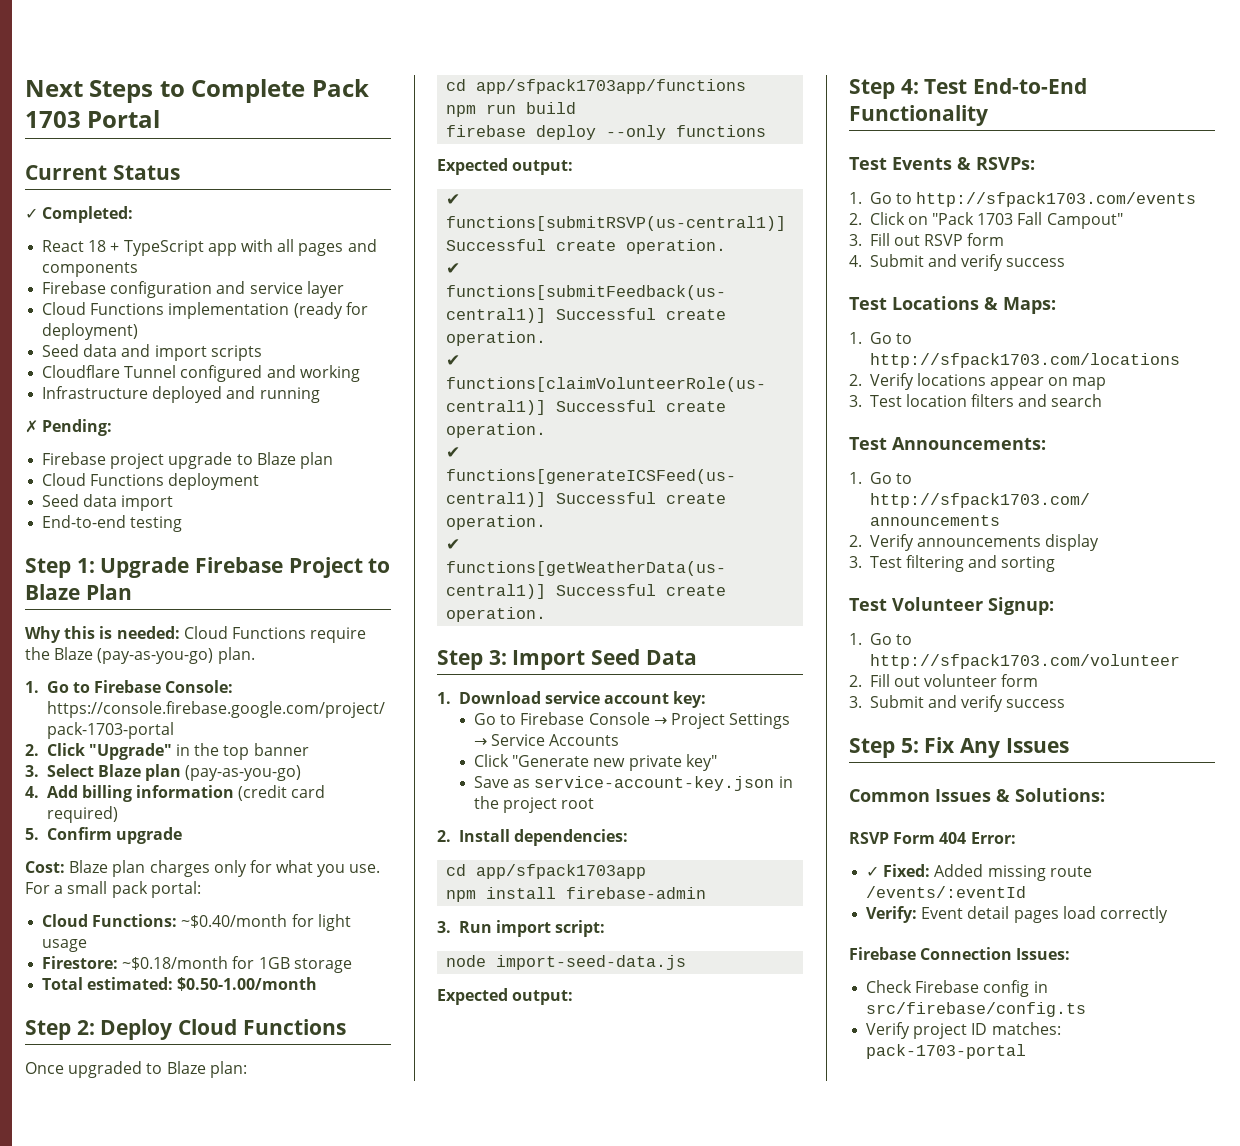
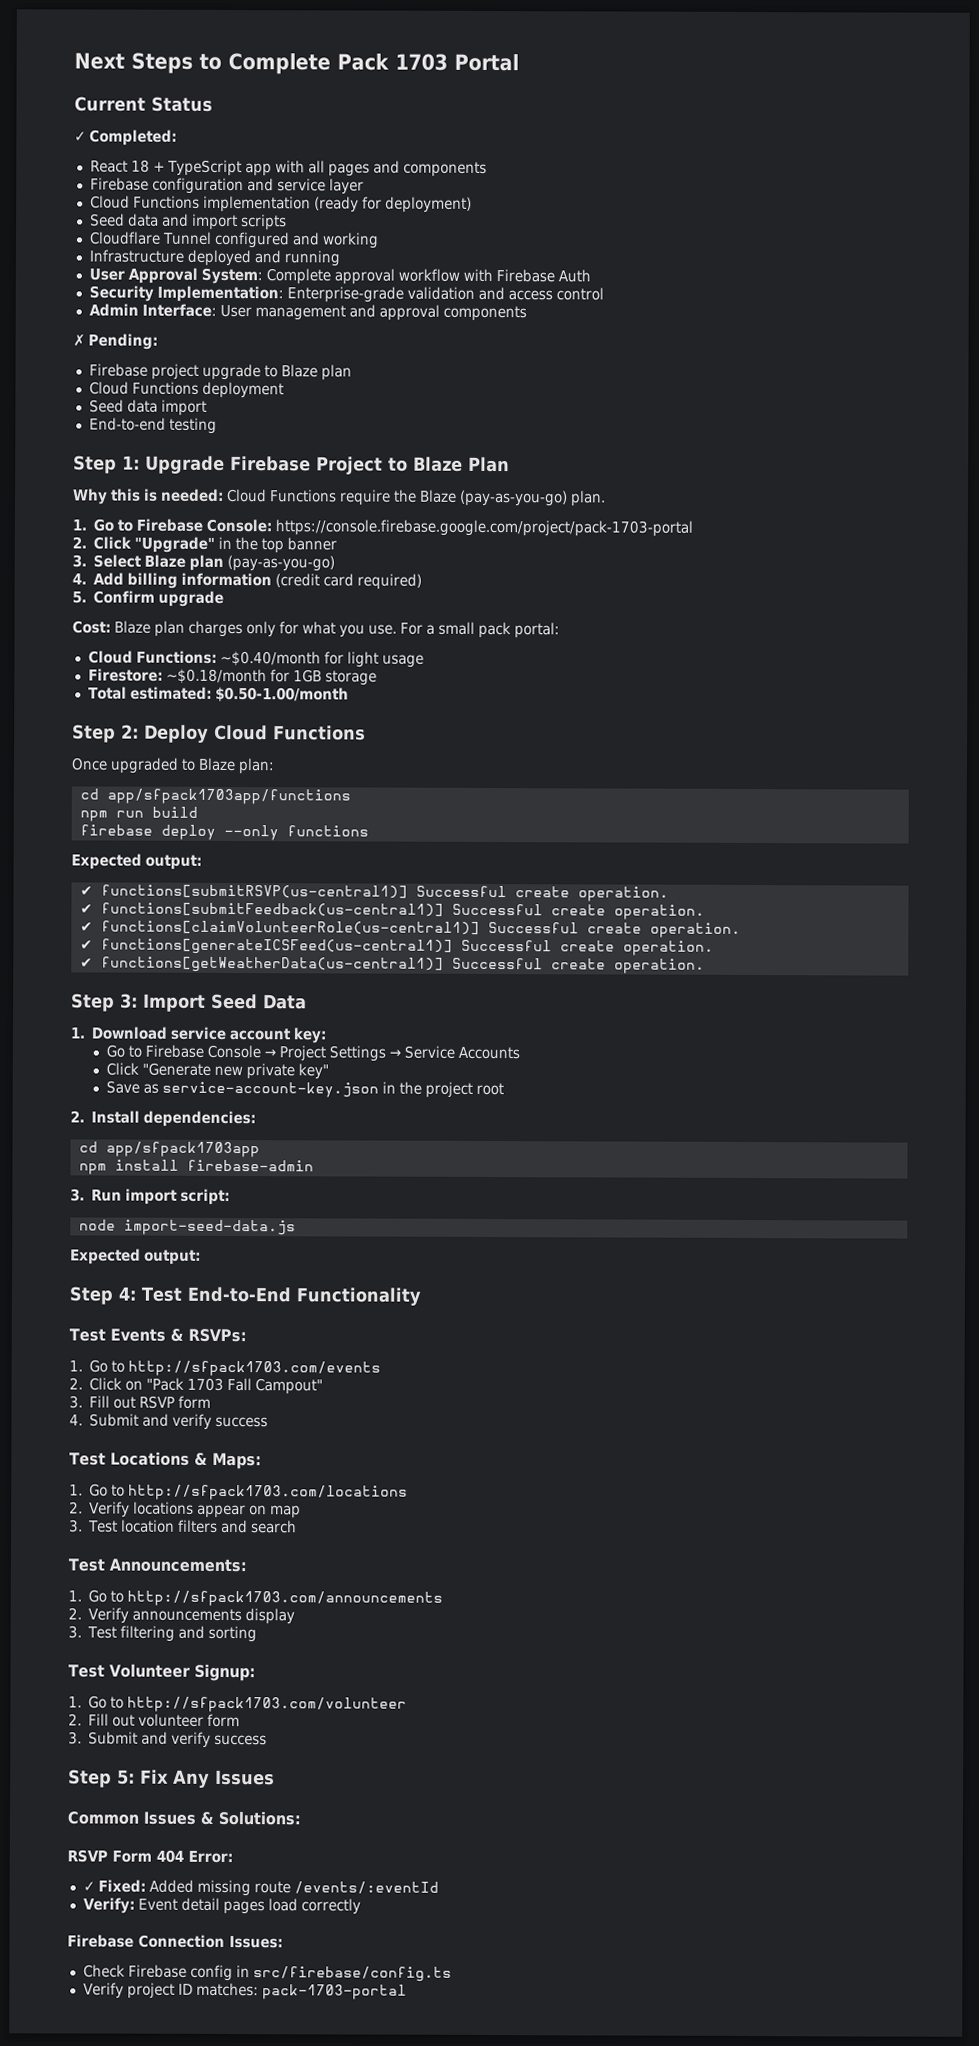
+ User Approval System: Complete approval workflow with Firebase Auth
+ Security Implementation: Enterprise-grade validation and access control
+ Admin Interface: User management and approval components

